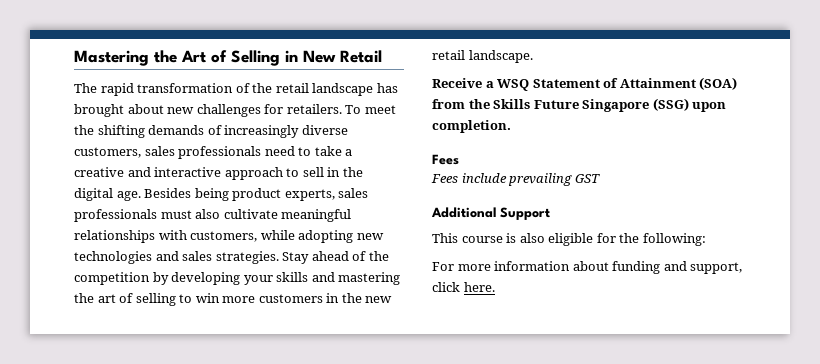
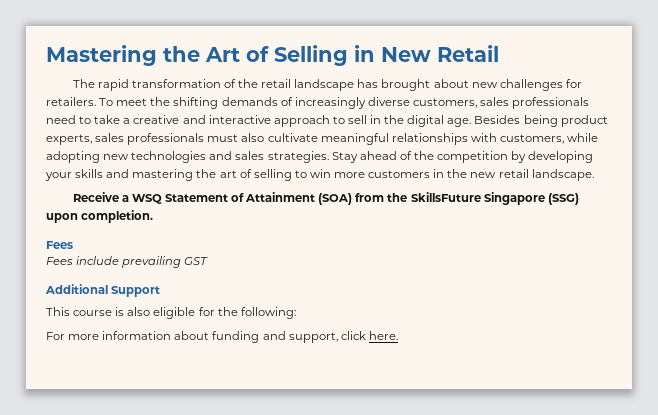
- Receive a WSQ Statement of Attainment (SOA) from the Skills Future Singapore (SSG) upon completion.
+ Receive a WSQ Statement of Attainment (SOA) from the SkillsFuture Singapore (SSG) upon completion.

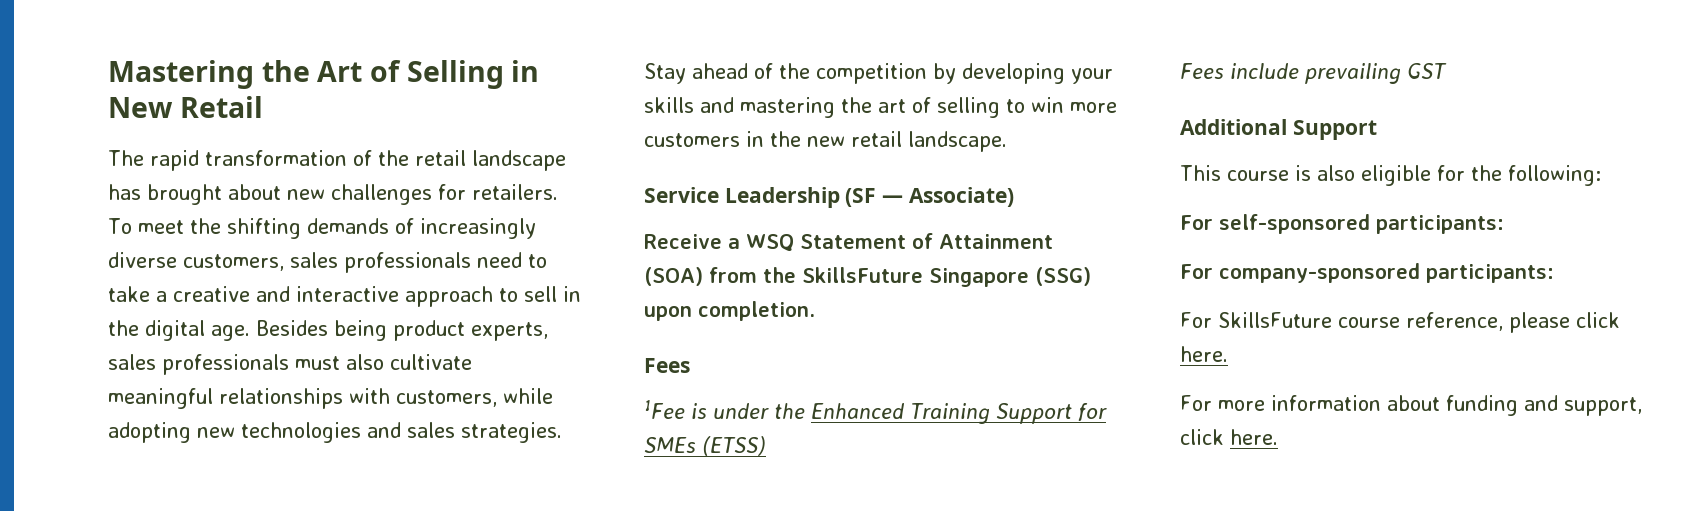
+ Service Leadership (SF — Associate)
+ 1Fee is under the Enhanced Training Support for SMEs (ETSS)
+ For self-sponsored participants:
+ For company-sponsored participants:
+ For SkillsFuture course reference, please click here.

